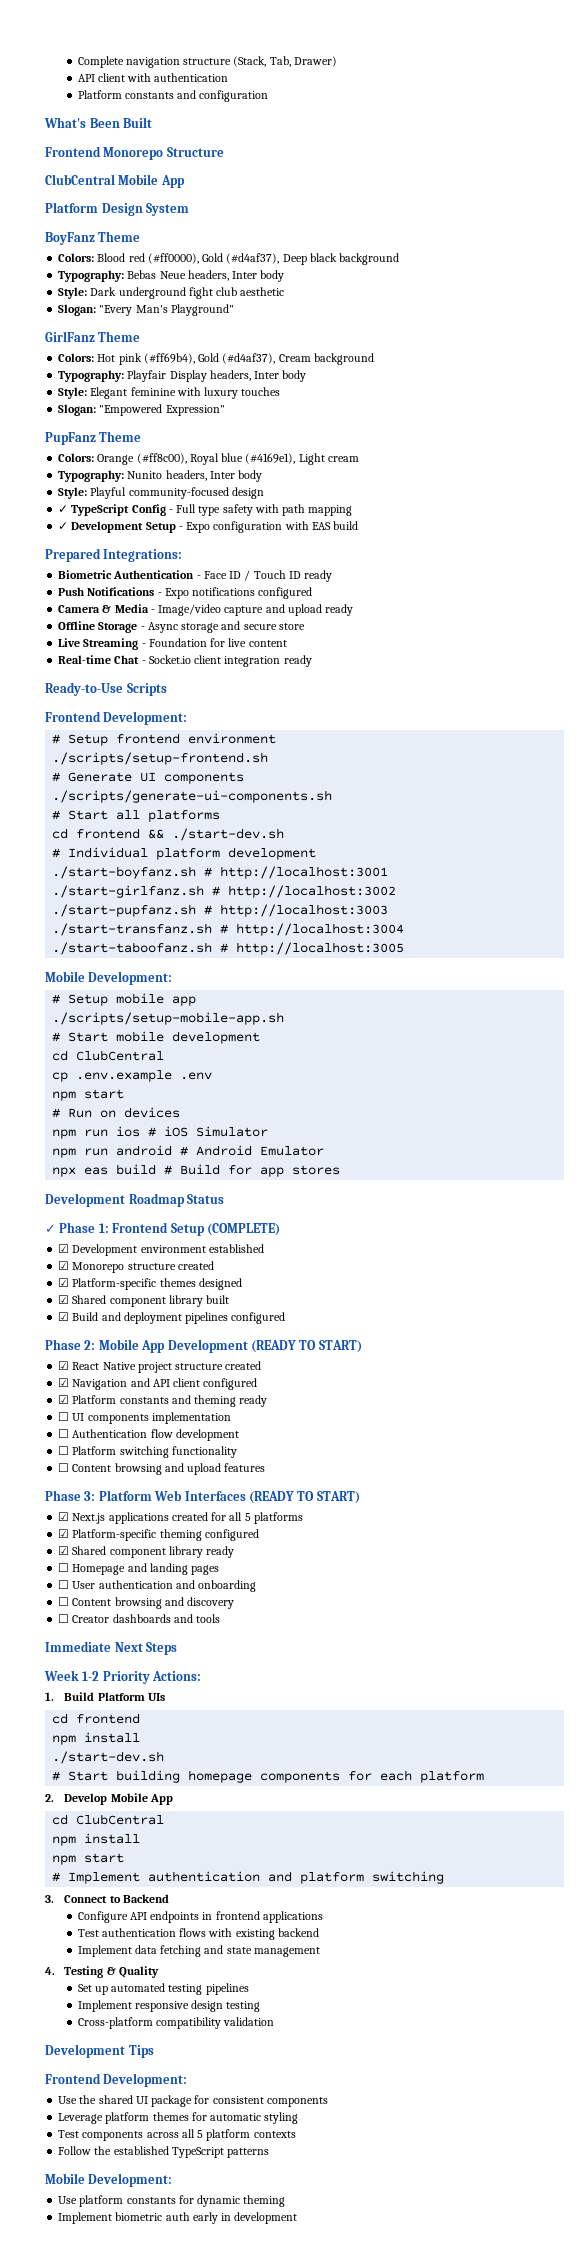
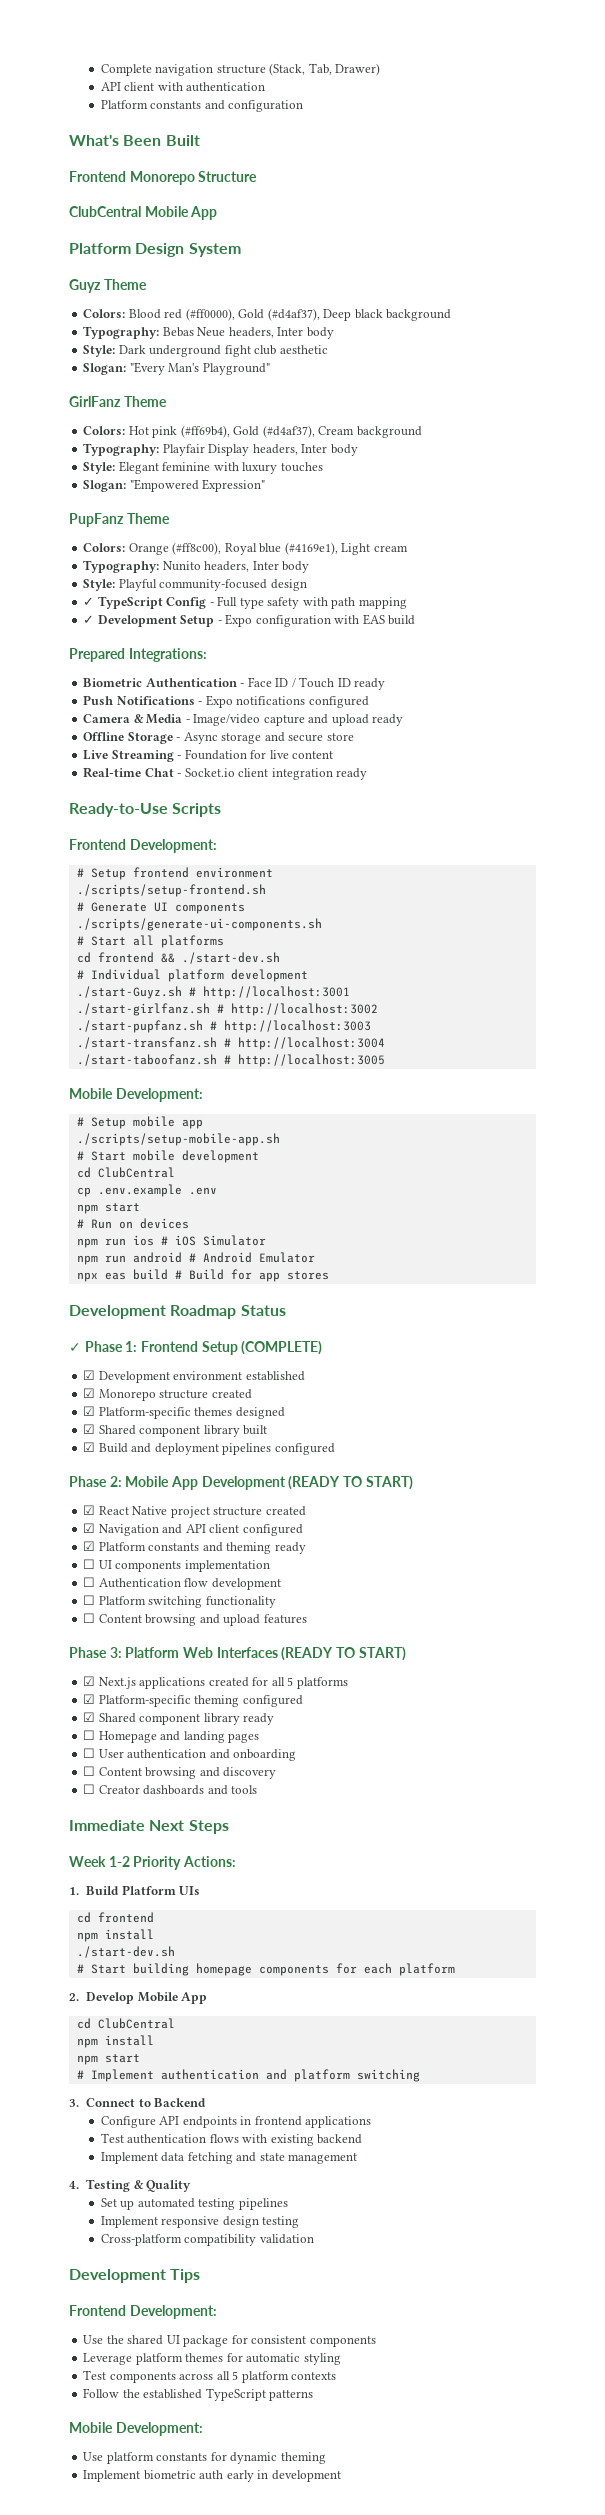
- BoyFanz Theme
+ Guyz Theme
- ./start-boyfanz.sh # http://localhost:3001
+ ./start-Guyz.sh # http://localhost:3001

